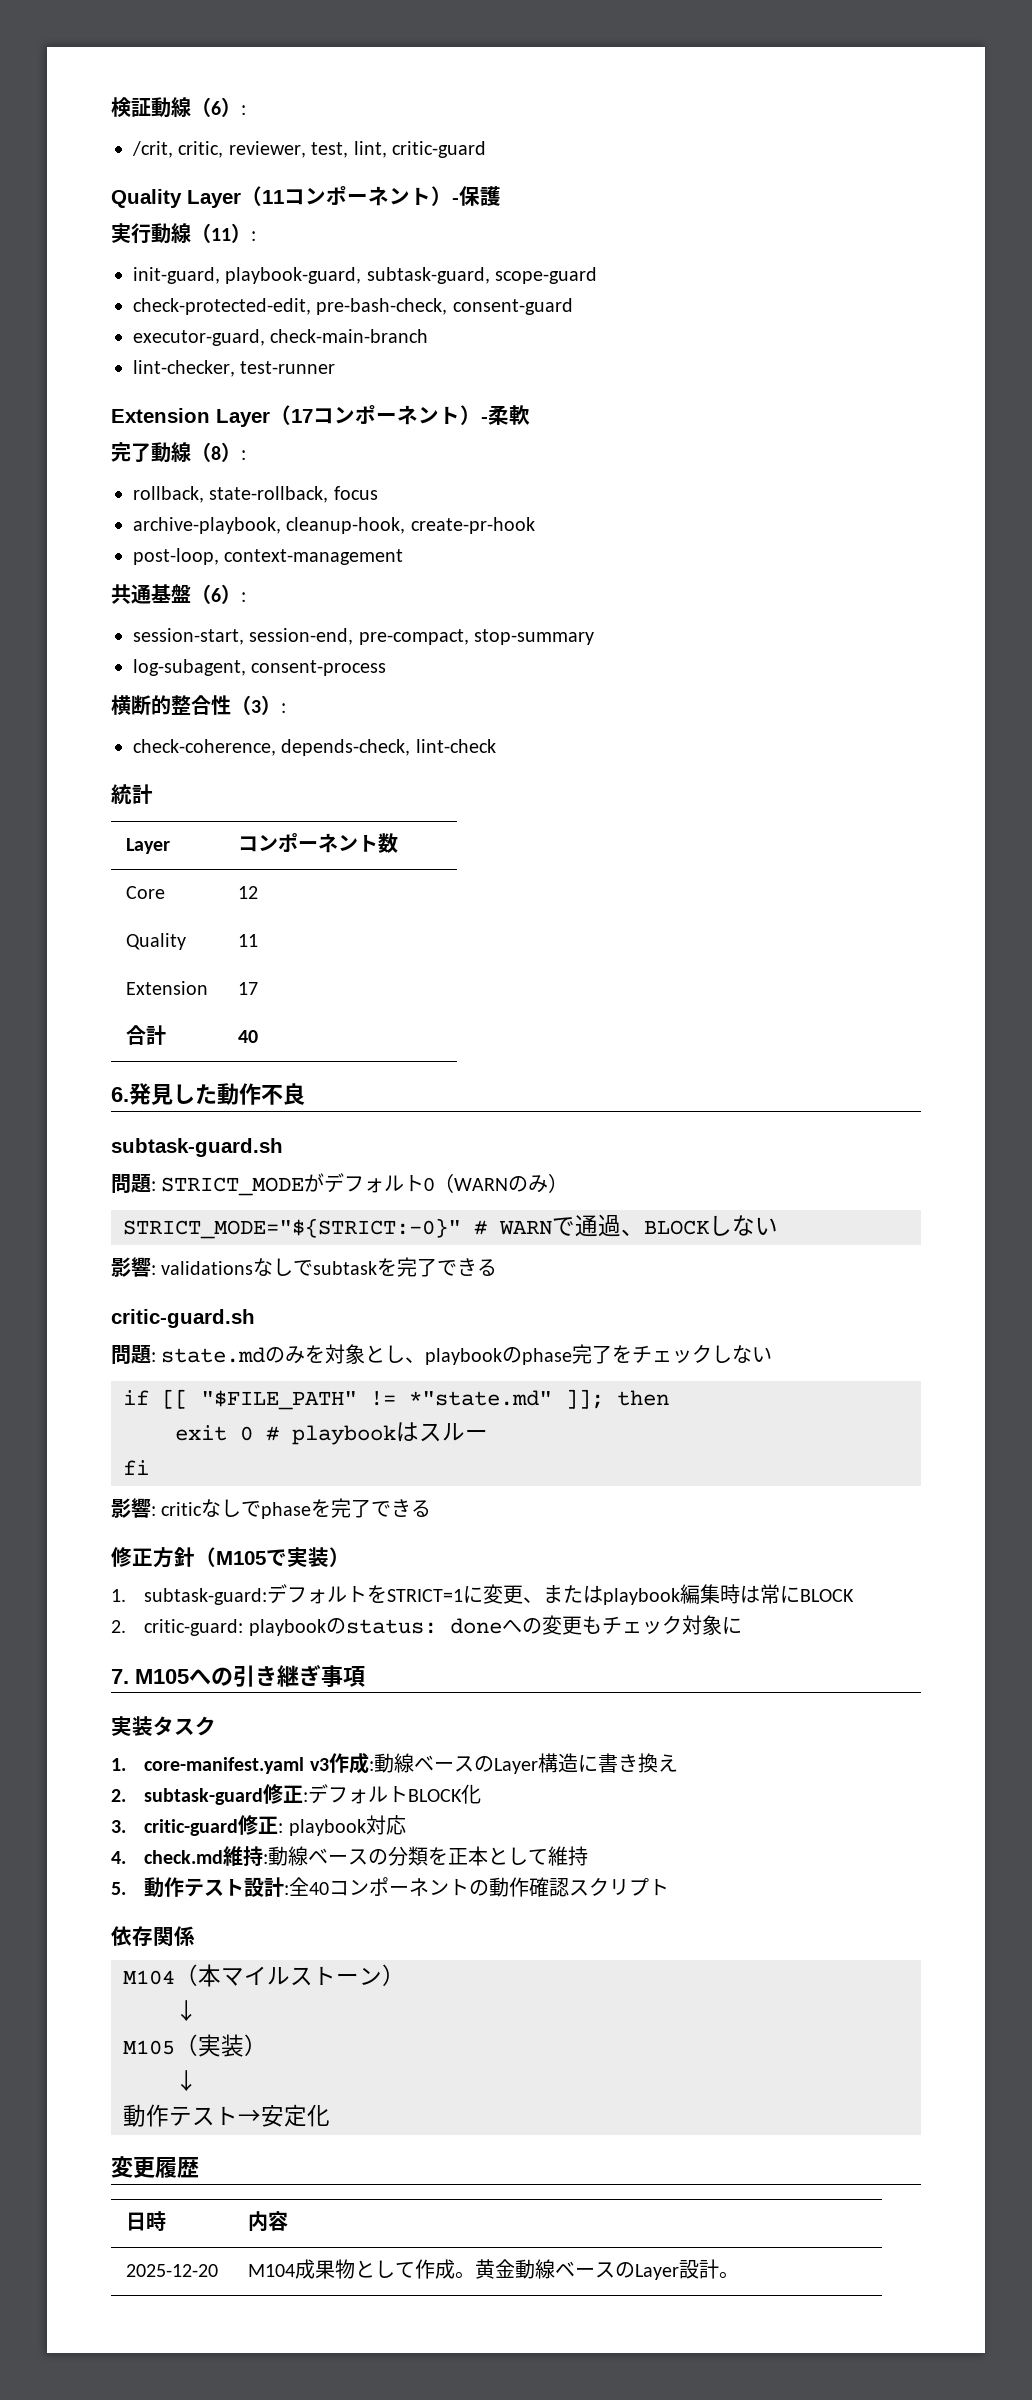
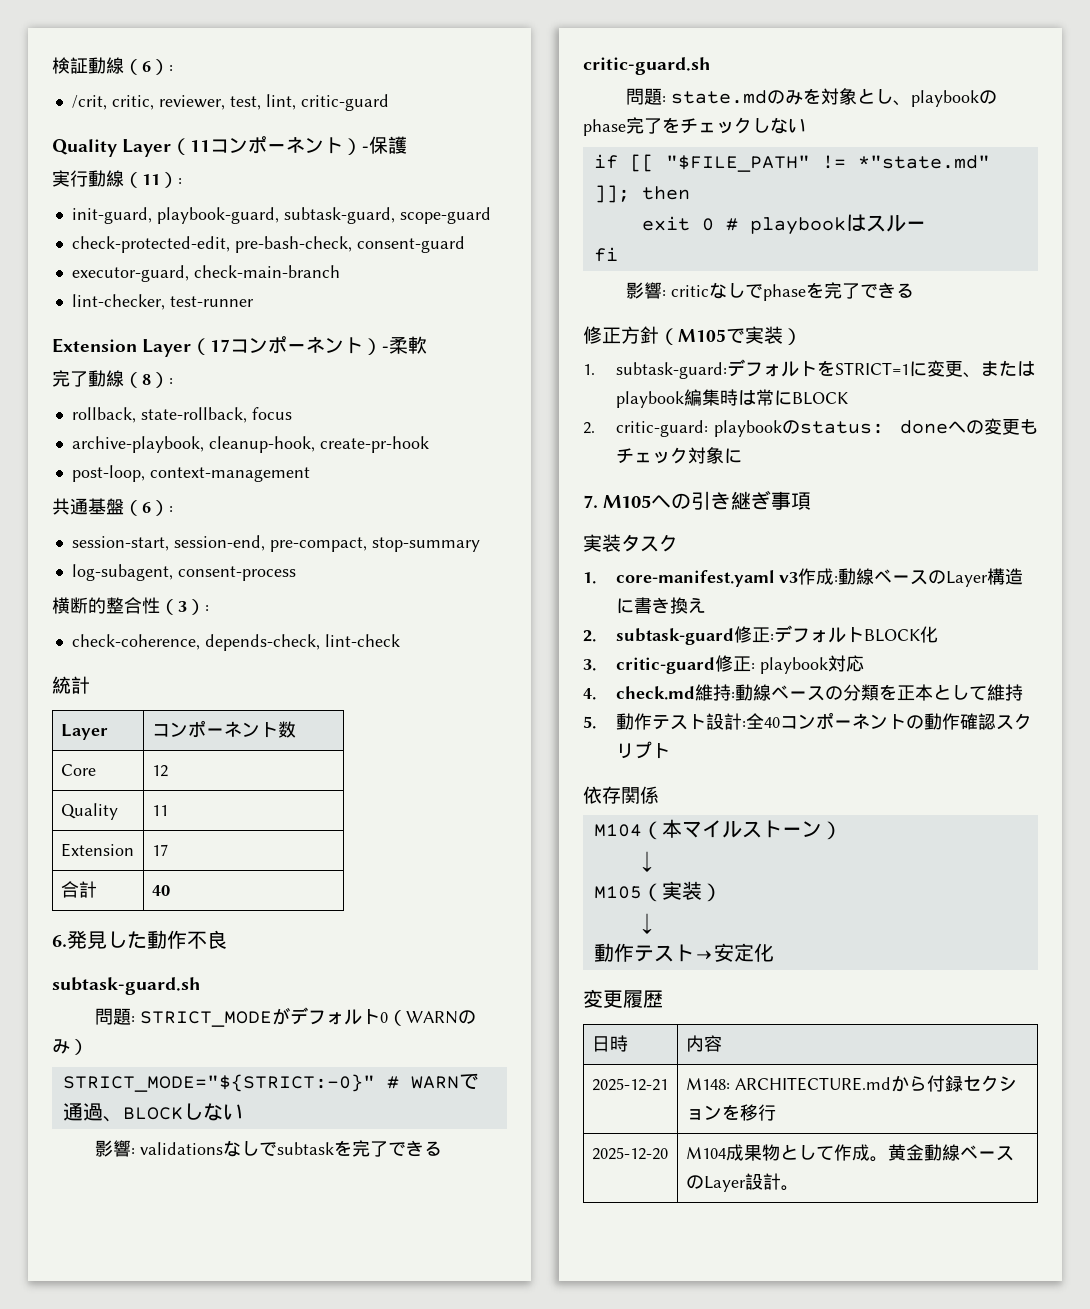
+ 2025-12-21 | M148: ARCHITECTURE.mdから付録セクションを移行

